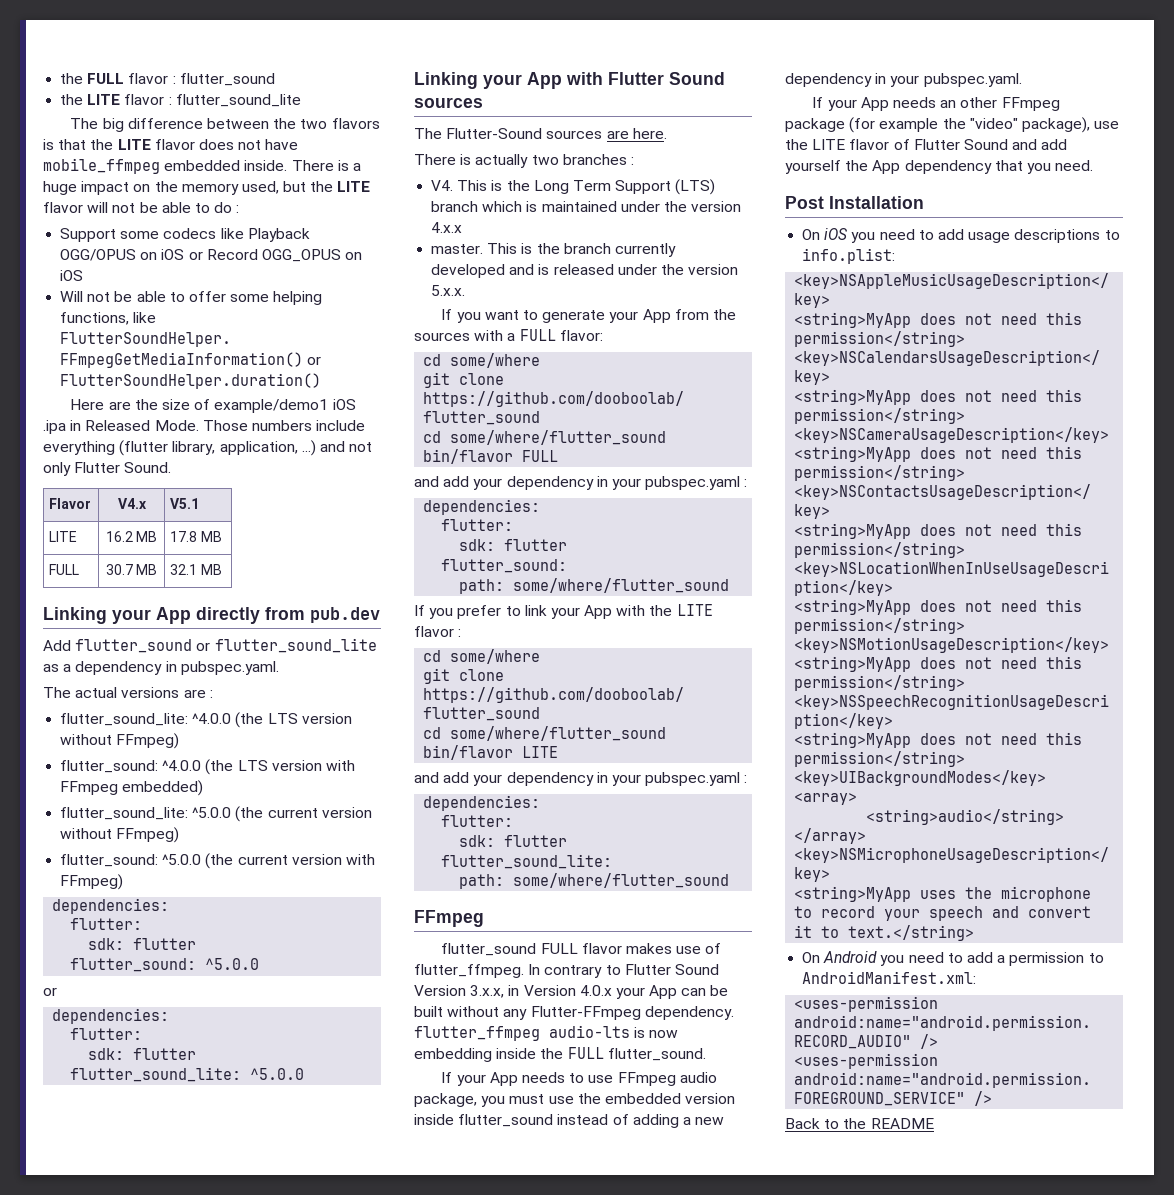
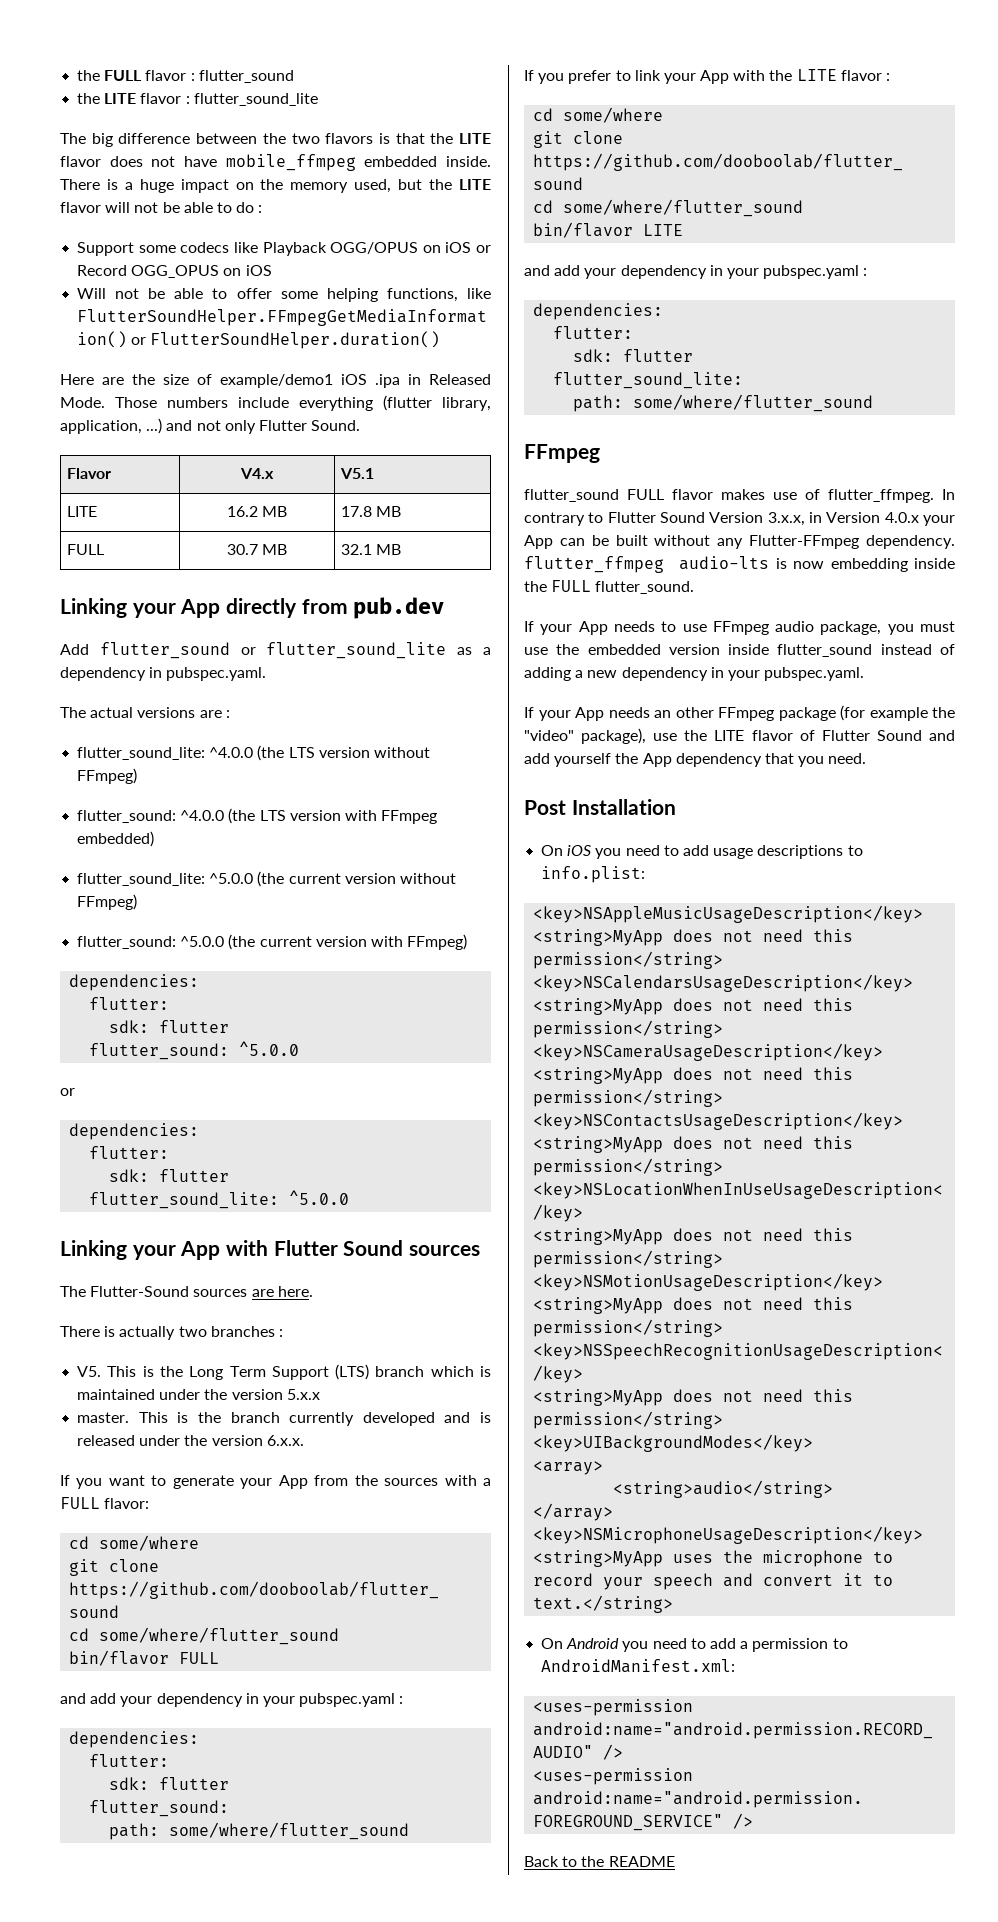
- V4. This is the Long Term Support (LTS) branch which is maintained under the version 4.x.x
+ V5. This is the Long Term Support (LTS) branch which is maintained under the version 5.x.x
- This is the branch currently developed and is released under the version 5.x.x.
+ This is the branch currently developed and is released under the version 6.x.x.

